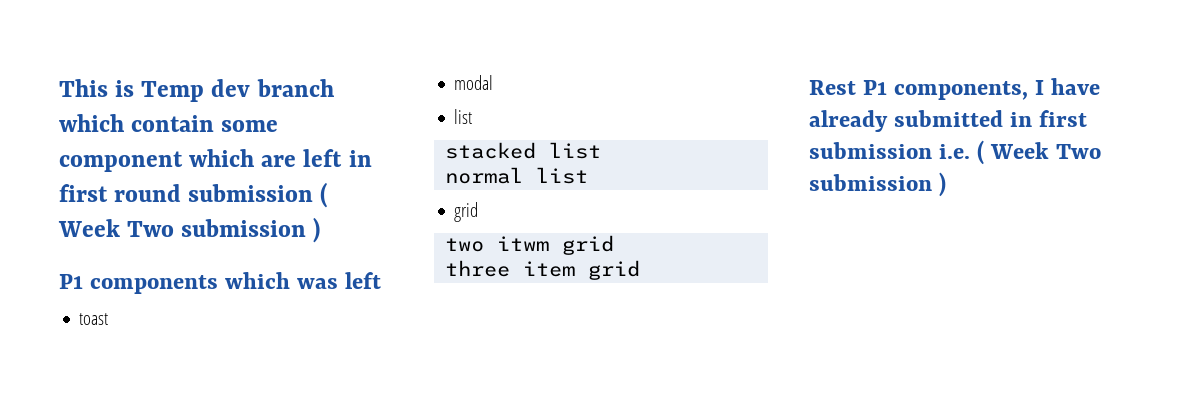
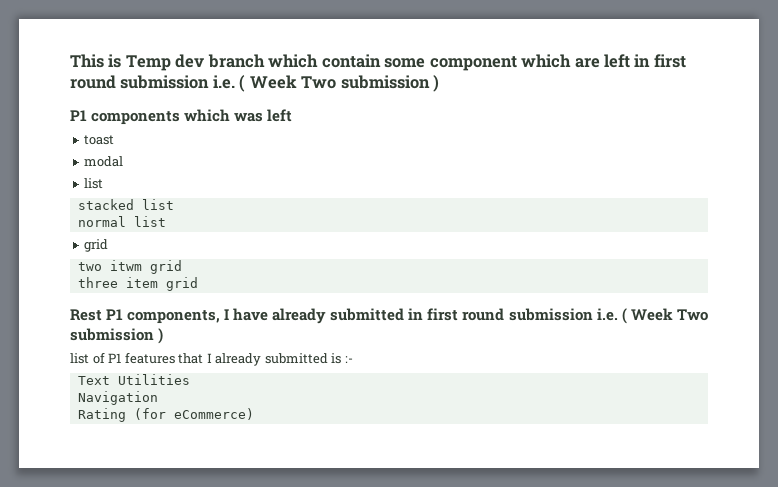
- This is Temp dev branch which contain some component which are left in first round submission ( Week Two submission )
+ This is Temp dev branch which contain some component which are left in first round submission i.e. ( Week Two submission )
- Rest P1 components, I have already submitted in first submission i.e. ( Week Two submission )
+ Rest P1 components, I have already submitted in first round submission i.e. ( Week Two submission )
+ list of P1 features that I already submitted is :-
+ Text Utilities
+ Navigation
+ Rating (for eCommerce)

